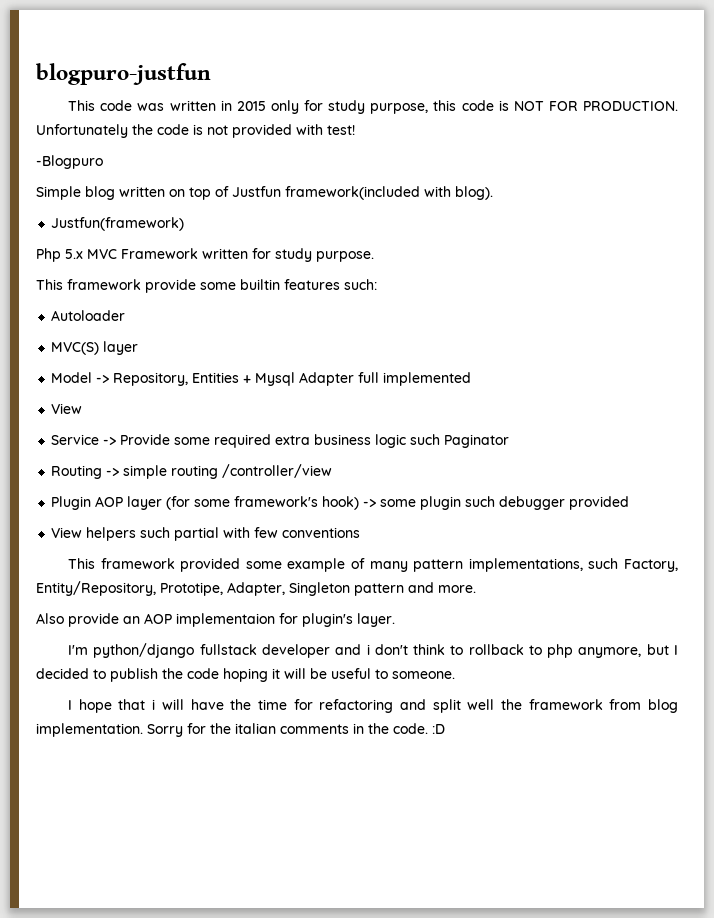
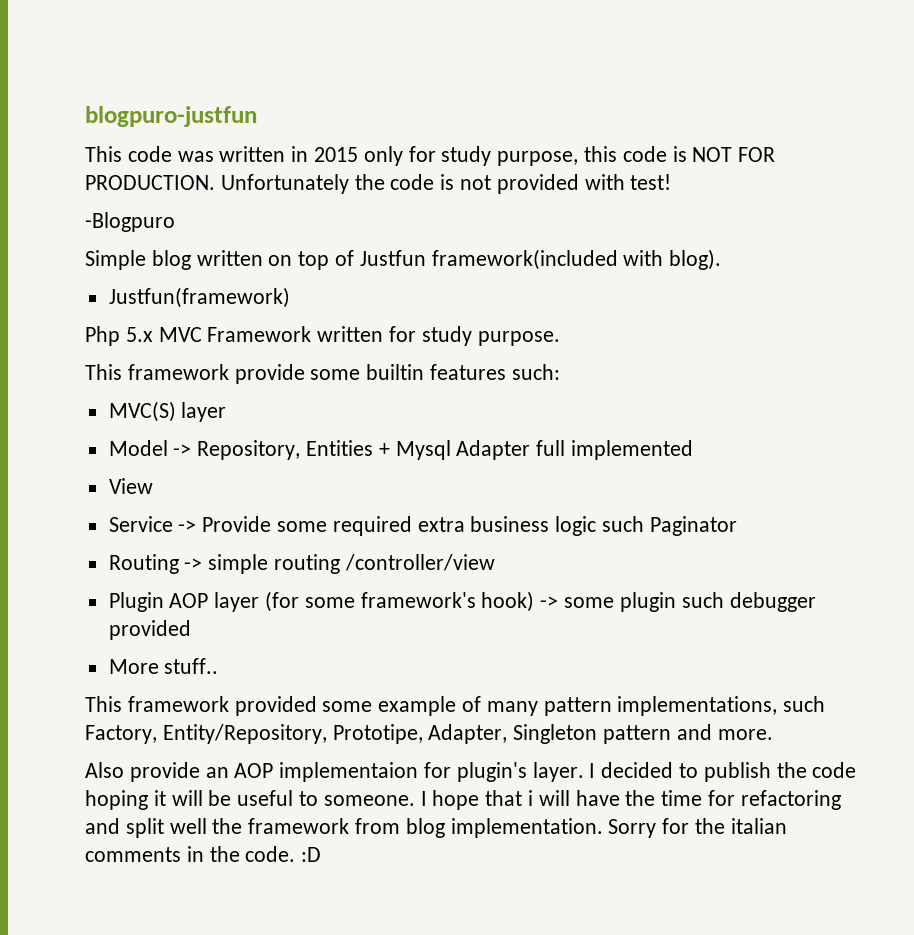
- Autoloader
- View helpers such partial with few conventions
+ More stuff..
- Also provide an AOP implementaion for plugin's layer.
- I'm python/django fullstack developer and i don't think to rollback to php anymore, but I decided to publish the code hoping it will be useful to someone.
- I hope that i will have the time for refactoring and split well the framework from blog implementation.
+ Also provide an AOP implementaion for plugin's layer. I decided to publish the code hoping it will be useful to someone. I hope that i will have the time for refactoring and split well the framework from blog implementation.

